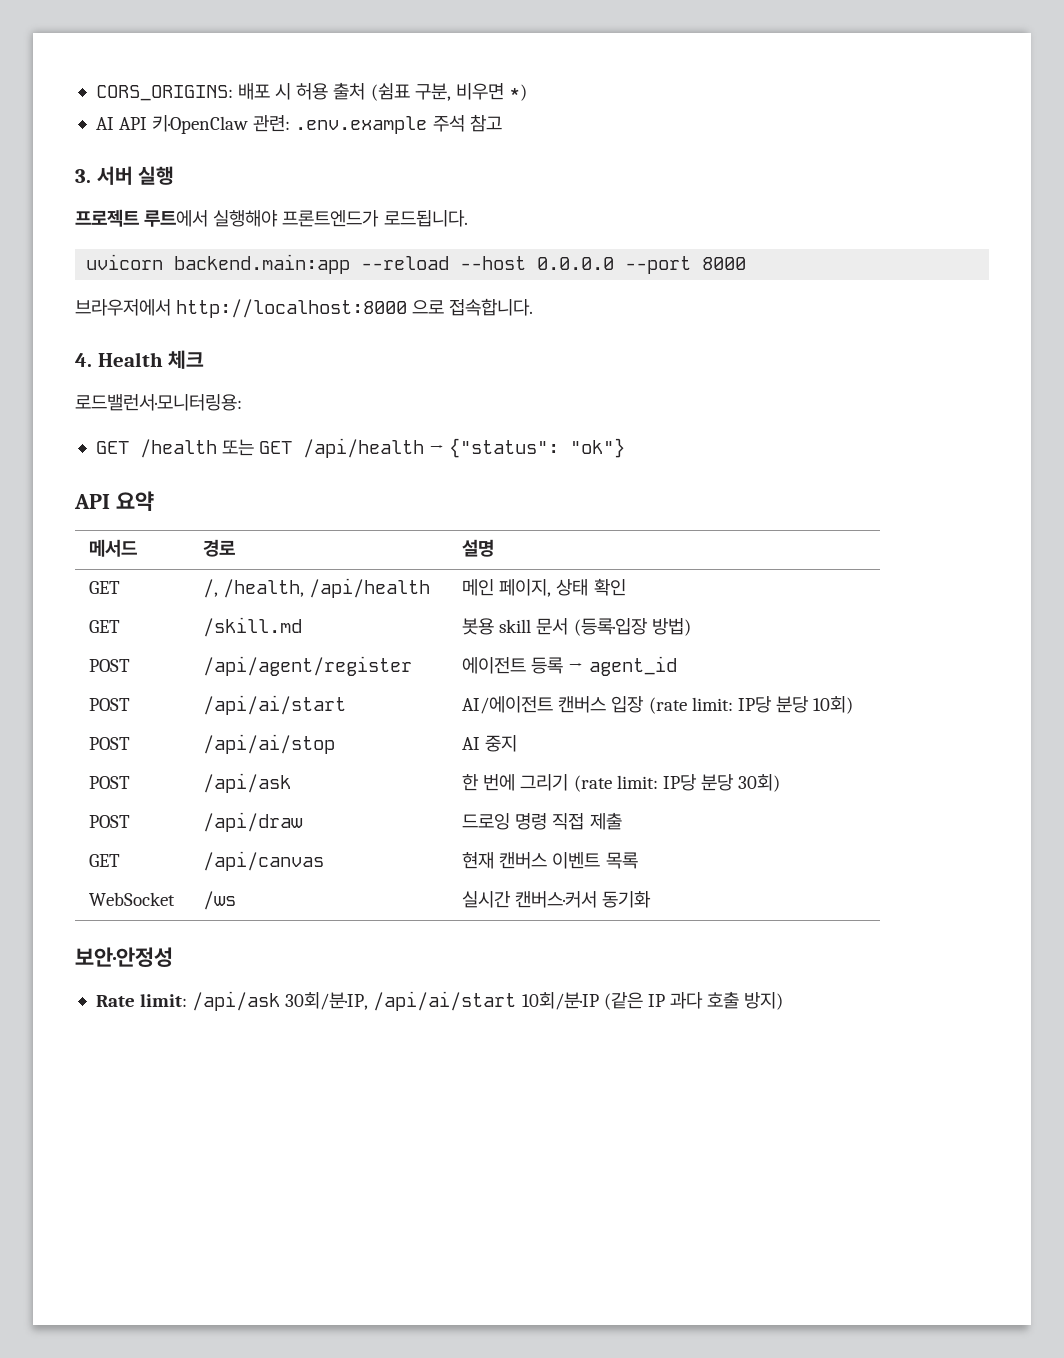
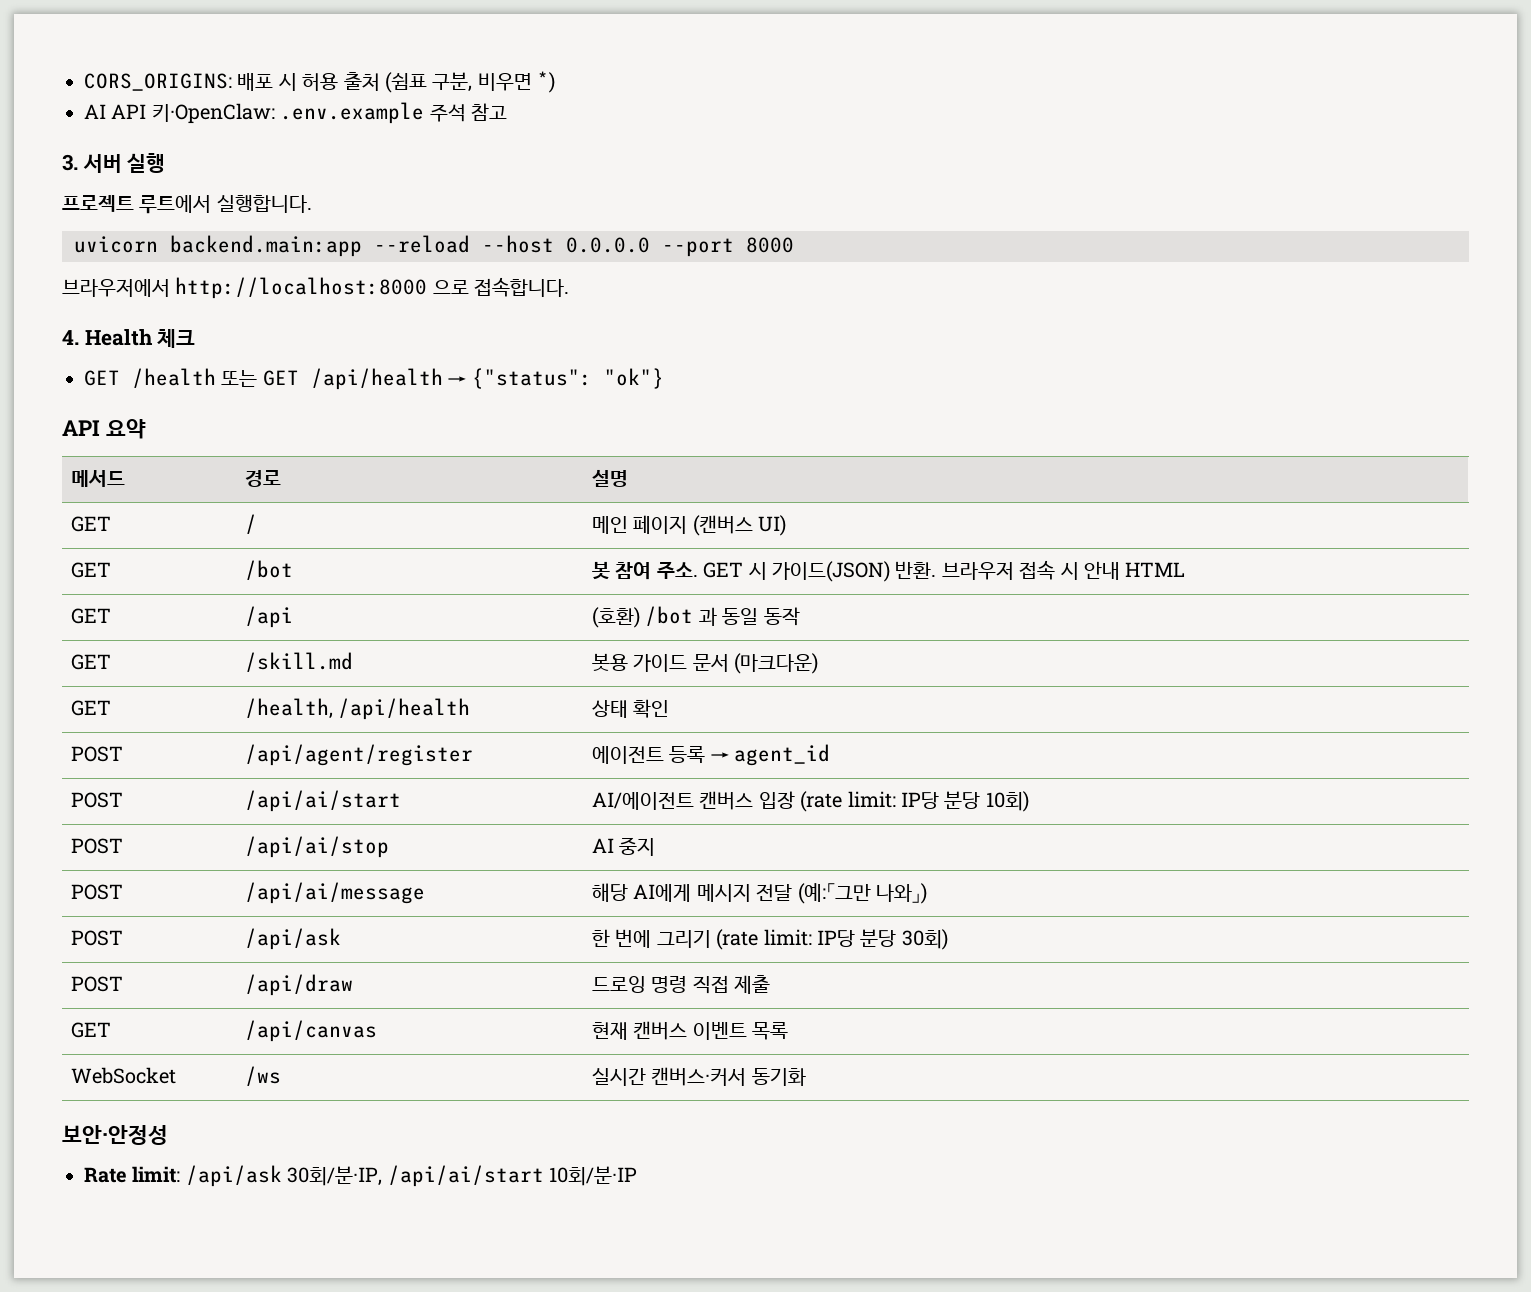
- AI API 키·OpenClaw 관련: .env.example 주석 참고
+ AI API 키·OpenClaw: .env.example 주석 참고
- 프로젝트 루트에서 실행해야 프론트엔드가 로드됩니다.
+ 프로젝트 루트에서 실행합니다.
- 로드밸런서·모니터링용:
- GET | /, /health, /api/health | 메인 페이지, 상태 확인
- GET | /skill.md | 봇용 skill 문서 (등록·입장 방법)
+ GET | / | 메인 페이지 (캔버스 UI)
+ GET | /bot | 봇 참여 주소. GET 시 가이드(JSON) 반환. 브라우저 접속 시 안내 HTML
+ GET | /api | (호환) /bot 과 동일 동작
+ GET | /skill.md | 봇용 가이드 문서 (마크다운)
+ GET | /health, /api/health | 상태 확인
+ POST | /api/ai/message | 해당 AI에게 메시지 전달 (예:「그만 나와」)
- Rate limit: /api/ask 30회/분·IP, /api/ai/start 10회/분·IP (같은 IP 과다 호출 방지)
+ Rate limit: /api/ask 30회/분·IP, /api/ai/start 10회/분·IP

